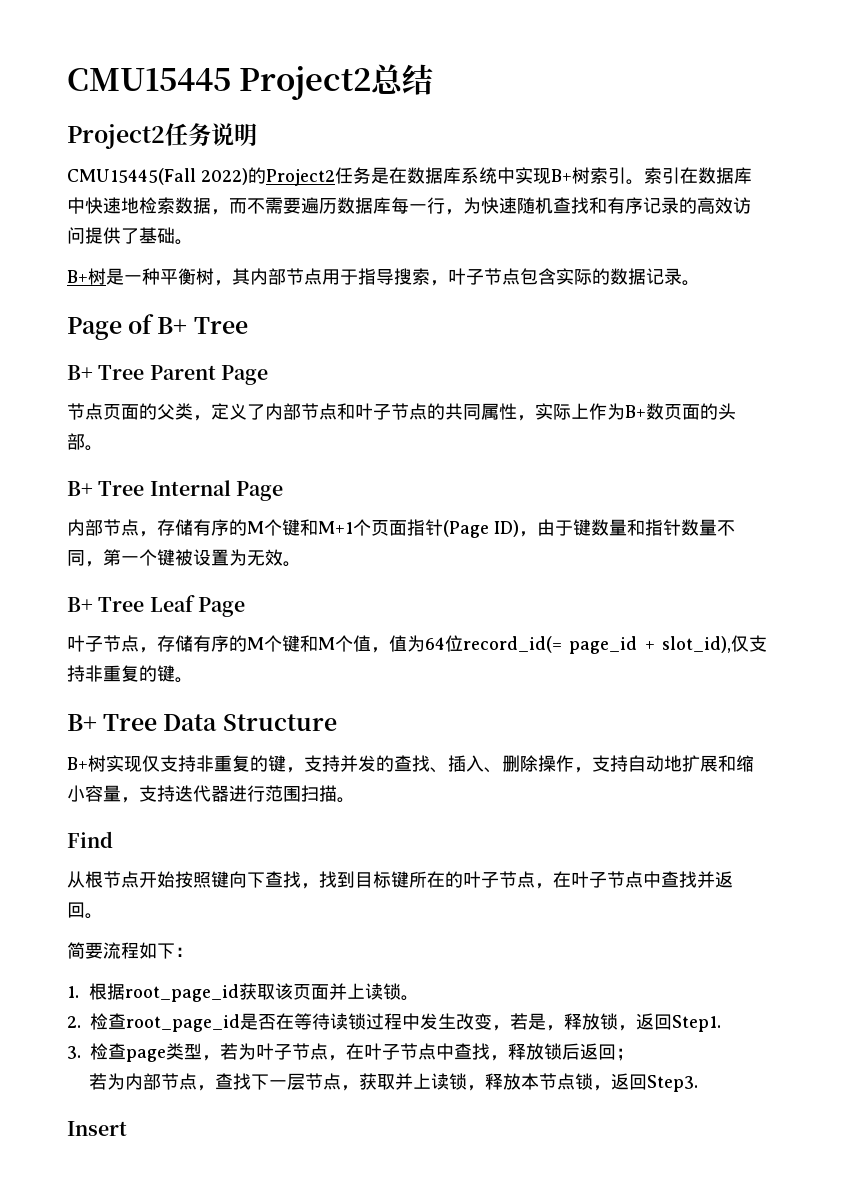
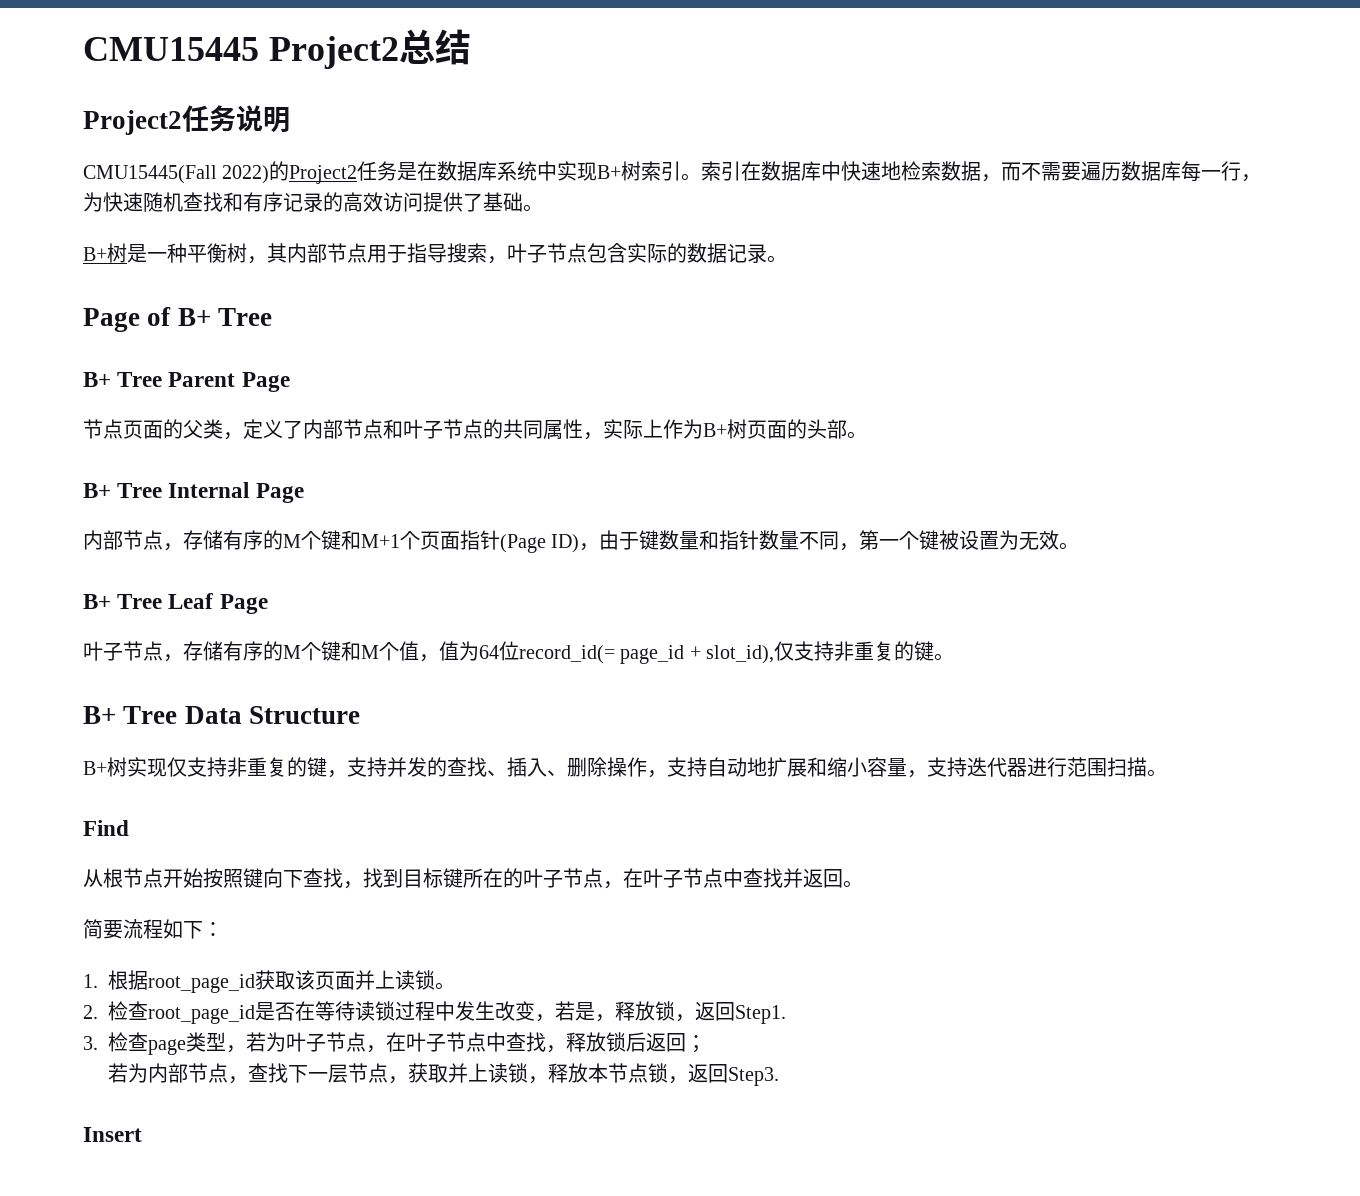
- 节点页面的父类，定义了内部节点和叶子节点的共同属性，实际上作为B+数页面的头部。
+ 节点页面的父类，定义了内部节点和叶子节点的共同属性，实际上作为B+树页面的头部。

